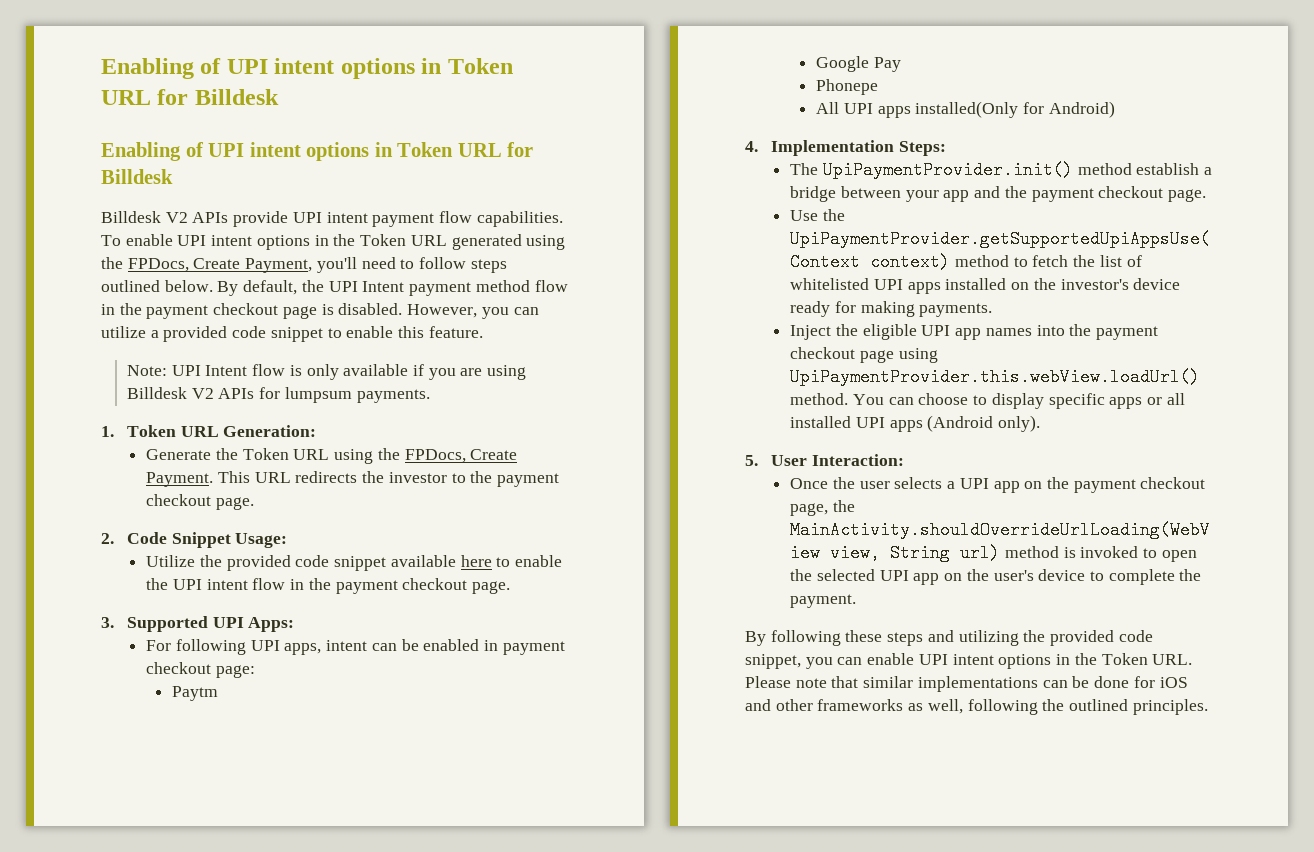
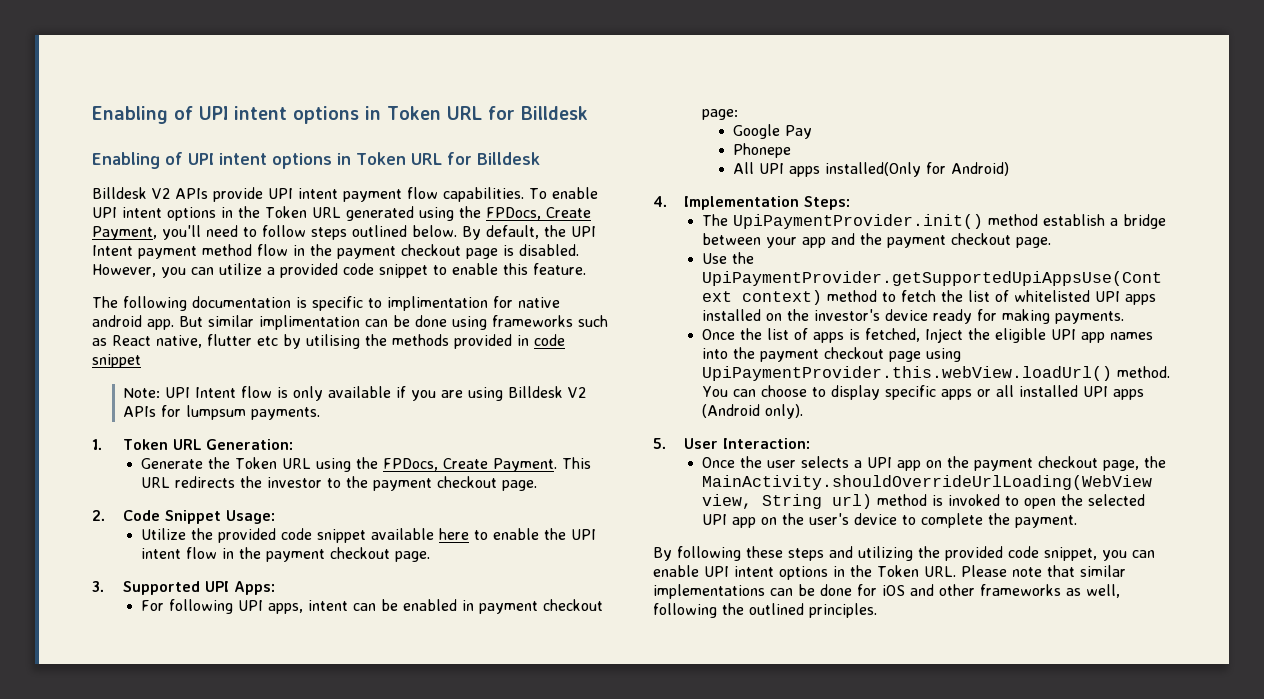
+ The following documentation is specific to implimentation for native android app. But similar implimentation can be done using frameworks such as React native, flutter etc by utilising the methods provided in code snippet
- Paytm
- Inject the eligible UPI app names into the payment checkout page using UpiPaymentProvider.this.webView.loadUrl() method.
+ Once the list of apps is fetched, Inject the eligible UPI app names into the payment checkout page using UpiPaymentProvider.this.webView.loadUrl() method.

